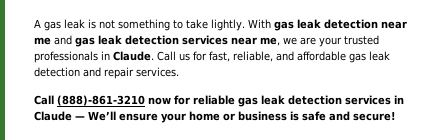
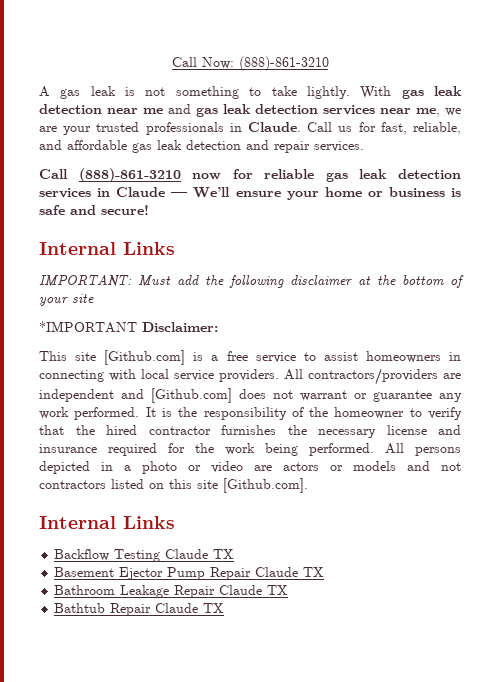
+ Call Now: (888)-861-3210
  Call (888)-861-3210 now for reliable gas leak detection services in Claude — We’ll ensure your home or business is safe and secure!
+ Internal Links
+ IMPORTANT: Must add the following disclaimer at the bottom of your site
+ *IMPORTANT Disclaimer:
+ This site [Github.com] is a free service to assist homeowners in connecting with local service providers. All contractors/providers are independent and [Github.com] does not warrant or guarantee any work performed. It is the responsibility of the homeowner to verify that the hired contractor furnishes the necessary license and insurance required for the work being performed. All persons depicted in a photo or video are actors or models and not contractors listed on this site [Github.com].
+ Internal Links
+ Backflow Testing Claude TX
+ Basement Ejector Pump Repair Claude TX
+ Bathroom Leakage Repair Claude TX
+ Bathtub Repair Claude TX

